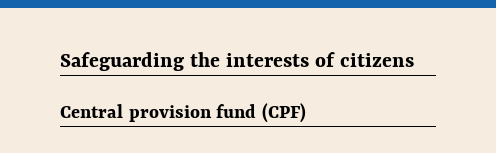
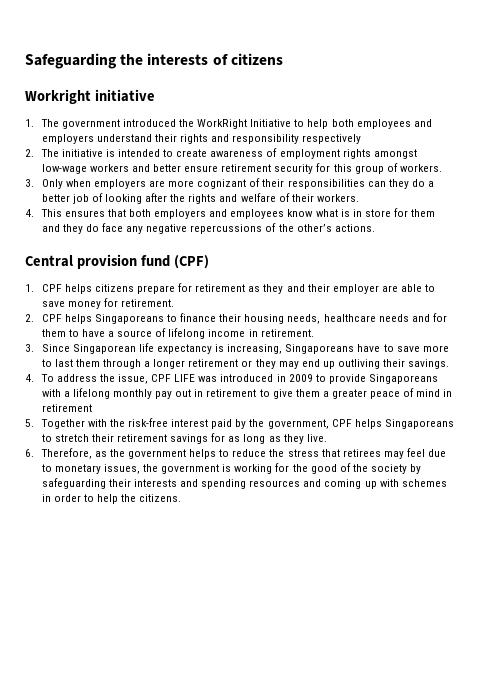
+ Workright initiative
+ 1. The government introduced the WorkRight Initiative to help both employees and employers understand their rights and responsibility respectively
+ 2. The initiative is intended to create awareness of employment rights amongst low-wage workers and better ensure retirement security for this group of workers.
+ 3. Only when employers are more cognizant of their responsibilities can they do a better job of looking after the rights and welfare of their workers.
+ 4. This ensures that both employers and employees know what is in store for them and they do face any negative repercussions of the other’s actions.
  Central provision fund (CPF)
+ 1. CPF helps citizens prepare for retirement as they and their employer are able to save money for retirement.
+ 2. CPF helps Singaporeans to finance their housing needs, healthcare needs and for them to have a source of lifelong income in retirement.
+ 3. Since Singaporean life expectancy is increasing, Singaporeans have to save more to last them through a longer retirement or they may end up outliving their savings.
+ 4. To address the issue, CPF LIFE was introduced in 2009 to provide Singaporeans with a lifelong monthly pay out in retirement to give them a greater peace of mind in retirement
+ 5. Together with the risk-free interest paid by the government, CPF helps Singaporeans to stretch their retirement savings for as long as they live.
+ 6. Therefore, as the government helps to reduce the stress that retirees may feel due to monetary issues, the government is working for the good of the society by safeguarding their interests and spending resources and coming up with schemes in order to help the citizens.

